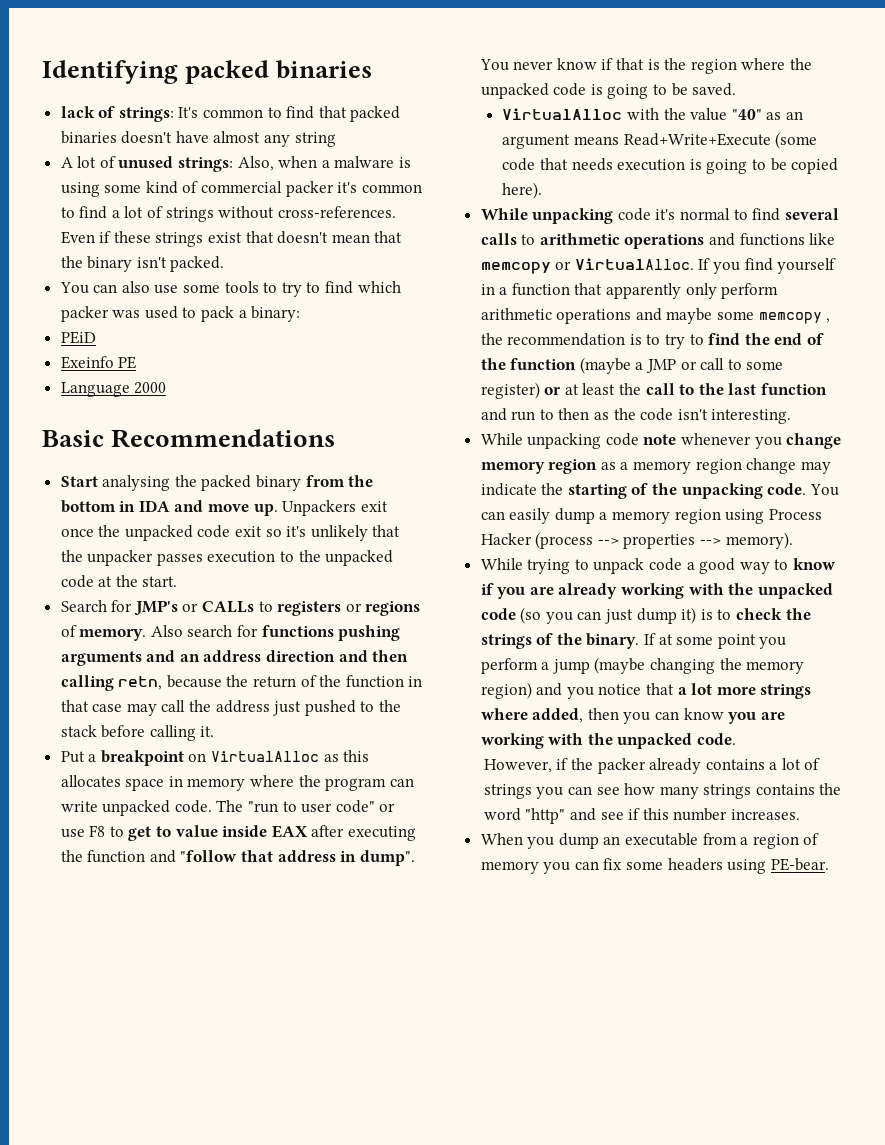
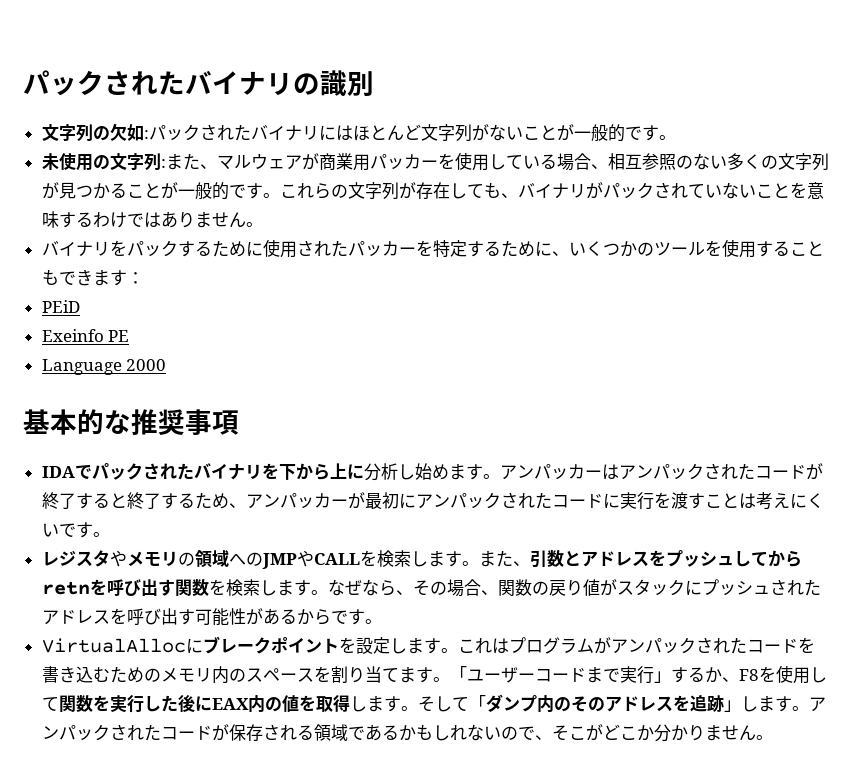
- Identifying packed binaries
- lack of strings: It's common to find that packed binaries doesn't have almost any string
- A lot of unused strings: Also, when a malware is using some kind of commercial packer it's common to find a lot of strings without cross-references. Even if these strings exist that doesn't mean that the binary isn't packed.
- You can also use some tools to try to find which packer was used to pack a binary:
+ パックされたバイナリの識別
+ 文字列の欠如:パックされたバイナリにはほとんど文字列がないことが一般的です。
+ 未使用の文字列:また、マルウェアが商業用パッカーを使用している場合、相互参照のない多くの文字列が見つかることが一般的です。これらの文字列が存在しても、バイナリがパックされていないことを意味するわけではありません。
+ バイナリをパックするために使用されたパッカーを特定するために、いくつかのツールを使用することもできます：
- Basic Recommendations
- Start analysing the packed binary from the bottom in IDA and move up. Unpackers exit once the unpacked code exit so it's unlikely that the unpacker passes execution to the unpacked code at the start.
- Search for JMP's or CALLs to registers or regions of memory. Also search for functions pushing arguments and an address direction and then calling retn, because the return of the function in that case may call the address just pushed to the stack before calling it.
- Put a breakpoint on VirtualAlloc as this allocates space in memory where the program can write unpacked code. The "run to user code" or use F8 to get to value inside EAX after executing the function and "follow that address in dump". You never know if that is the region where the unpacked code is going to be saved.
- VirtualAlloc with the value "40" as an argument means Read+Write+Execute (some code that needs execution is going to be copied here).
- While unpacking code it's normal to find several calls to arithmetic operations and functions like memcopy or VirtualAlloc. If you find yourself in a function that apparently only perform arithmetic operations and maybe some memcopy , the recommendation is to try to find the end of the function (maybe a JMP or call to some register) or at least the call to the last function and run to then as the code isn't interesting.
- While unpacking code note whenever you change memory region as a memory region change may indicate the starting of the unpacking code. You can easily dump a memory region using Process Hacker (process --> properties --> memory).
- While trying to unpack code a good way to know if you are already working with the unpacked code (so you can just dump it) is to check the strings of the binary. If at some point you perform a jump (maybe changing the memory region) and you notice that a lot more strings where added, then you can know you are working with the unpacked code.
- However, if the packer already contains a lot of strings you can see how many strings contains the word "http" and see if this number increases.
- When you dump an executable from a region of memory you can fix some headers using PE-bear.
+ 基本的な推奨事項
+ IDAでパックされたバイナリを下から上に分析し始めます。アンパッカーはアンパックされたコードが終了すると終了するため、アンパッカーが最初にアンパックされたコードに実行を渡すことは考えにくいです。
+ レジスタやメモリの領域へのJMPやCALLを検索します。また、引数とアドレスをプッシュしてからretnを呼び出す関数を検索します。なぜなら、その場合、関数の戻り値がスタックにプッシュされたアドレスを呼び出す可能性があるからです。
+ VirtualAllocにブレークポイントを設定します。これはプログラムがアンパックされたコードを書き込むためのメモリ内のスペースを割り当てます。「ユーザーコードまで実行」するか、F8を使用して関数を実行した後にEAX内の値を取得します。そして「ダンプ内のそのアドレスを追跡」します。アンパックされたコードが保存される領域であるかもしれないので、そこがどこか分かりません。

